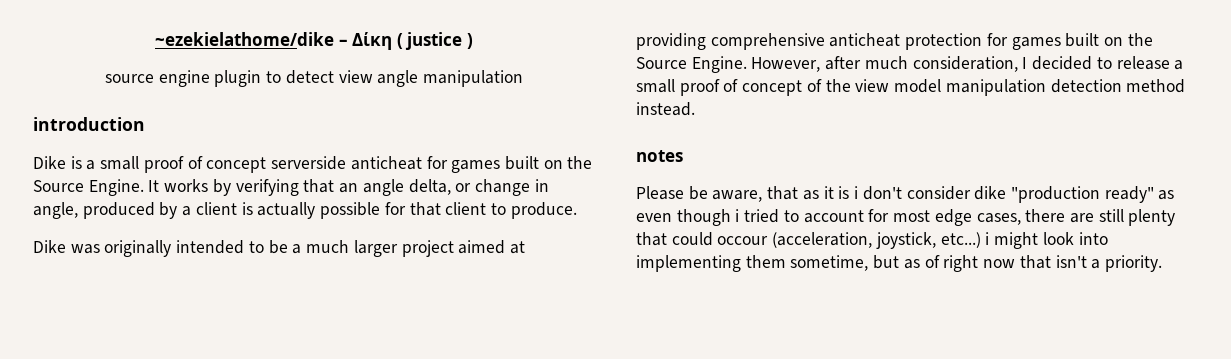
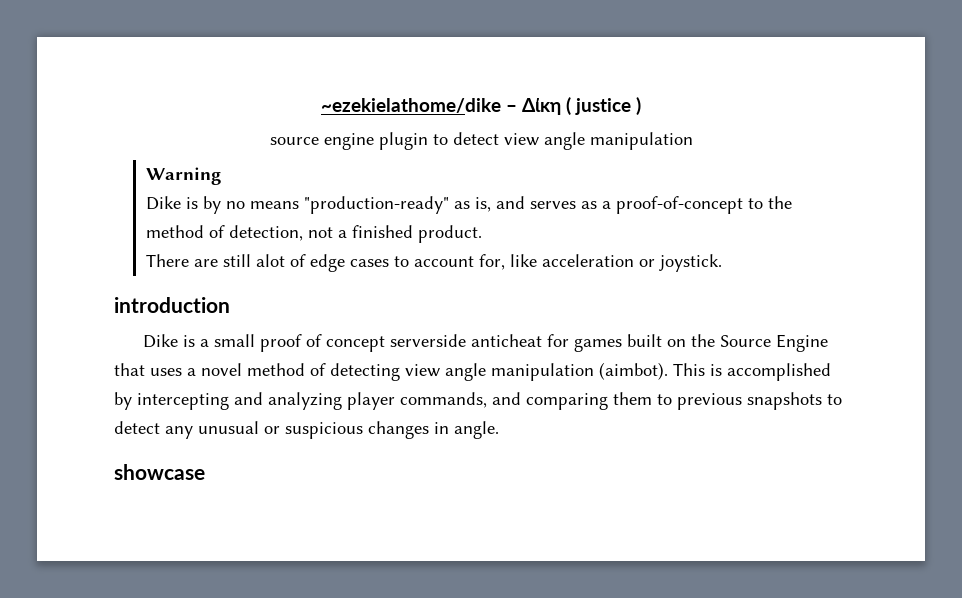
+ Warning
+ Dike is by no means "production-ready" as is, and serves as a proof-of-concept to the method of detection, not a finished product.
+ There are still alot of edge cases to account for, like acceleration or joystick.
- Dike is a small proof of concept serverside anticheat for games built on the Source Engine. It works by verifying that an angle delta, or change in angle, produced by a client is actually possible for that client to produce.
- Dike was originally intended to be a much larger project aimed at providing comprehensive anticheat protection for games built on the Source Engine. However, after much consideration, I decided to release a small proof of concept of the view model manipulation detection method instead.
- notes
- Please be aware, that as it is i don't consider dike "production ready" as even though i tried to account for most edge cases, there are still plenty that could occour (acceleration, joystick, etc...) i might look into implementing them sometime, but as of right now that isn't a priority.
+ Dike is a small proof of concept serverside anticheat for games built on the Source Engine that uses a novel method of detecting view angle manipulation (aimbot). This is accomplished by intercepting and analyzing player commands, and comparing them to previous snapshots to detect any unusual or suspicious changes in angle.
+ showcase

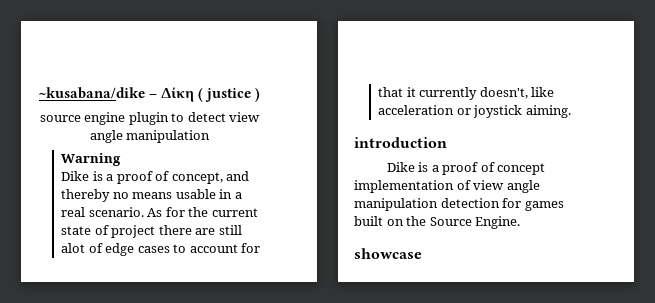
- ~ezekielathome/dike – Δίκη ( justice )
+ ~kusabana/dike – Δίκη ( justice )
- Dike is by no means "production-ready" as is, and serves as a proof-of-concept to the method of detection, not a finished product.
- There are still alot of edge cases to account for, like acceleration or joystick.
+ Dike is a proof of concept, and thereby no means usable in a real scenario. As for the current state of project there are still alot of edge cases to account for that it currently doesn't, like acceleration or joystick aiming.
- Dike is a small proof of concept serverside anticheat for games built on the Source Engine that uses a novel method of detecting view angle manipulation (aimbot). This is accomplished by intercepting and analyzing player commands, and comparing them to previous snapshots to detect any unusual or suspicious changes in angle.
+ Dike is a proof of concept implementation of view angle manipulation detection for games built on the Source Engine.

